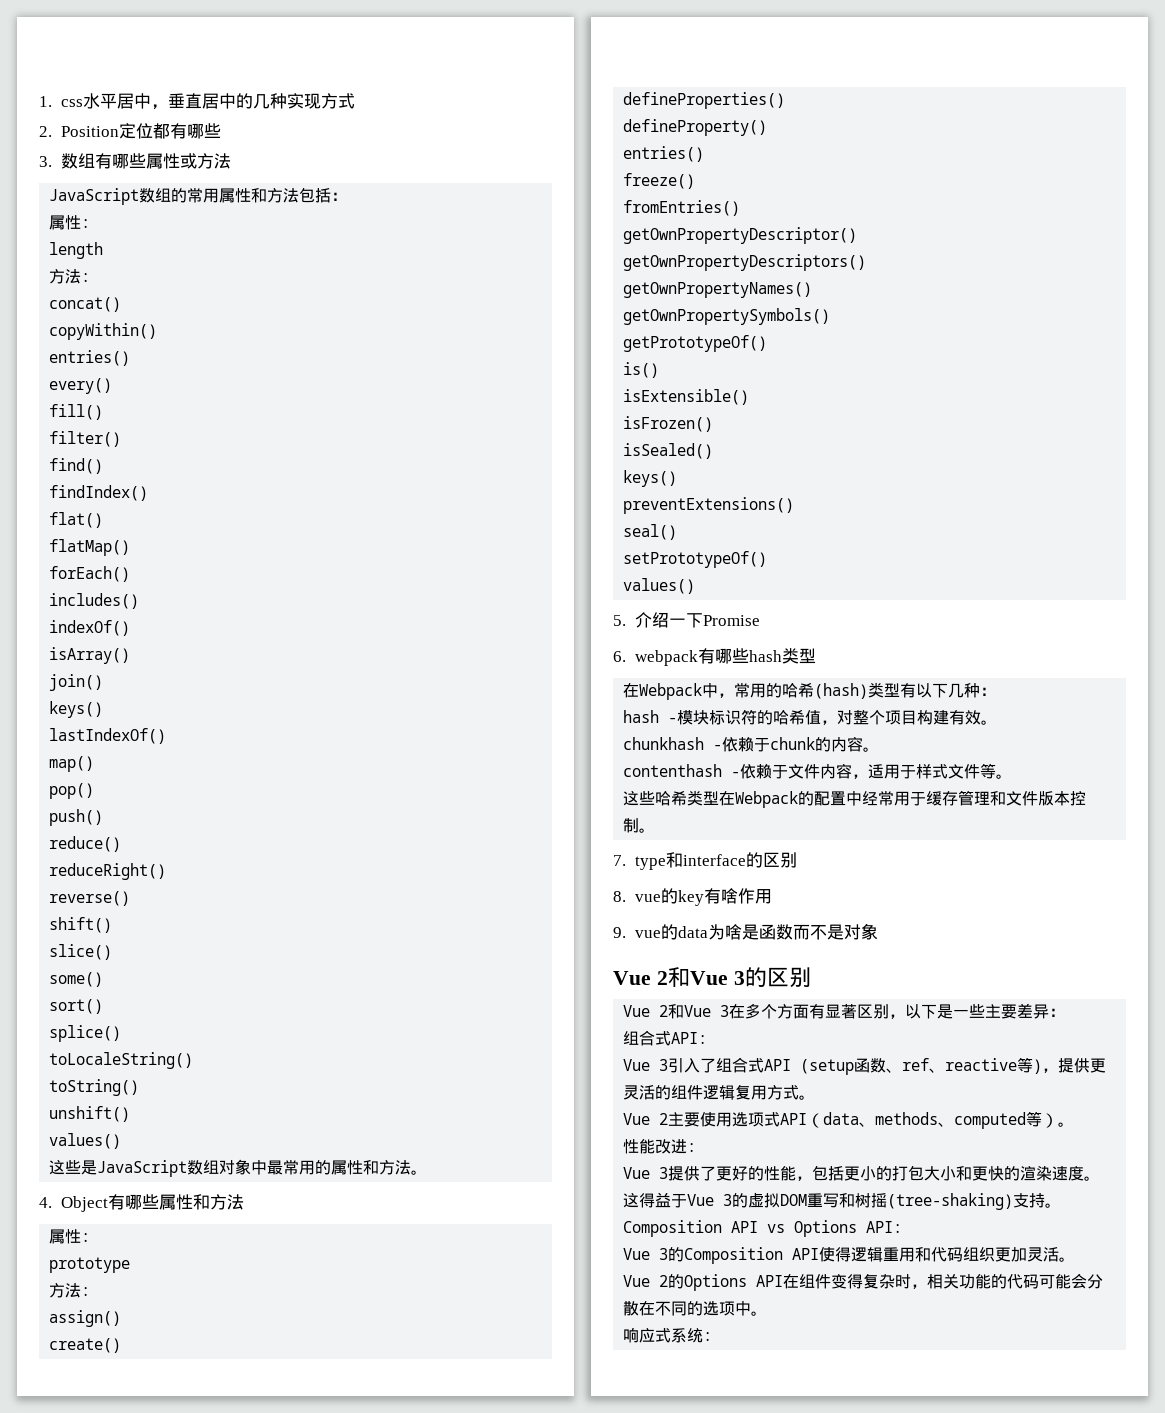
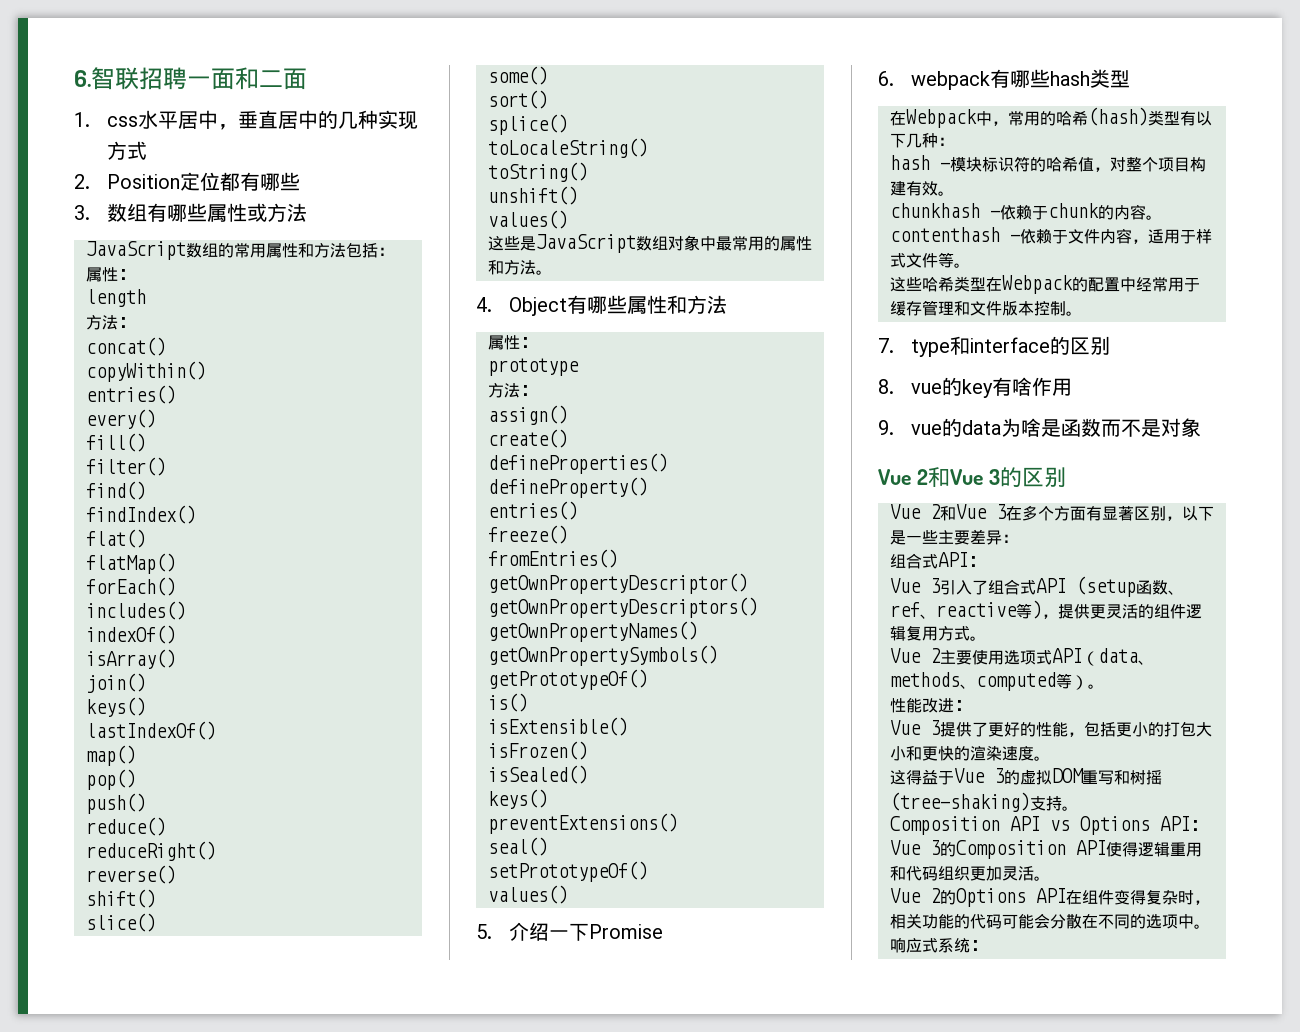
+ 6.智联招聘一面和二面

